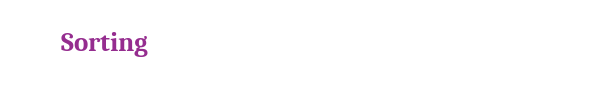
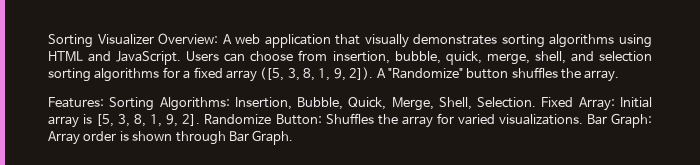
- Sorting
+ Sorting Visualizer Overview: A web application that visually demonstrates sorting algorithms using HTML and JavaScript. Users can choose from insertion, bubble, quick, merge, shell, and selection sorting algorithms for a fixed array ([5, 3, 8, 1, 9, 2]). A "Randomize" button shuffles the array.
+ Features: Sorting Algorithms: Insertion, Bubble, Quick, Merge, Shell, Selection. Fixed Array: Initial array is [5, 3, 8, 1, 9, 2]. Randomize Button: Shuffles the array for varied visualizations. Bar Graph: Array order is shown through Bar Graph.

